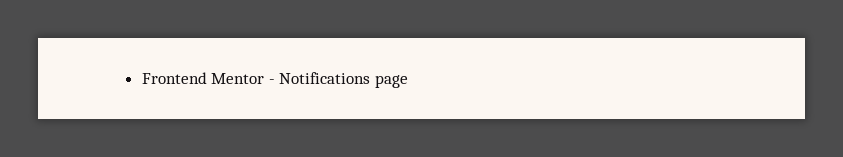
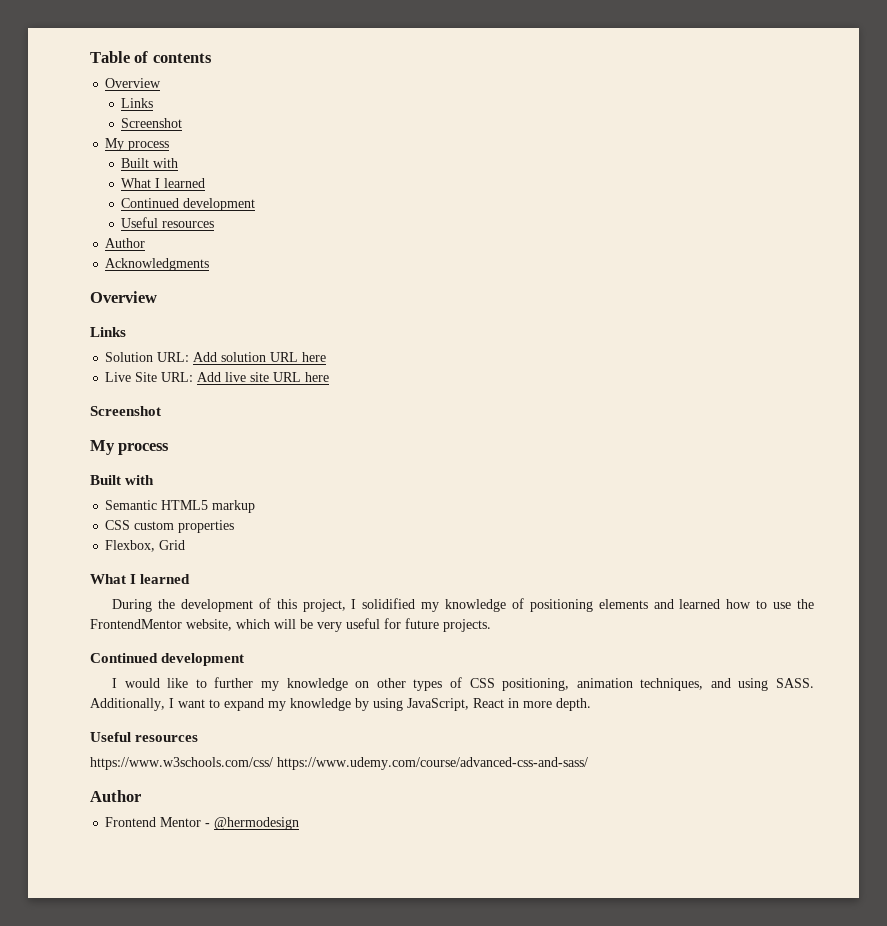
+ Table of contents
+ Overview
+ Links
+ Screenshot
+ My process
+ Built with
+ What I learned
+ Continued development
+ Useful resources
+ Author
+ Acknowledgments
+ Overview
+ Links
+ Solution URL: Add solution URL here
+ Live Site URL: Add live site URL here
+ Screenshot
+ My process
+ Built with
+ Semantic HTML5 markup
+ CSS custom properties
+ Flexbox, Grid
+ What I learned
+ During the development of this project, I solidified my knowledge of positioning elements and learned how to use the FrontendMentor website, which will be very useful for future projects.
+ Continued development
+ I would like to further my knowledge on other types of CSS positioning, animation techniques, and using SASS. Additionally, I want to expand my knowledge by using JavaScript, React in more depth.
+ Useful resources
+ https://www.w3schools.com/css/ https://www.udemy.com/course/advanced-css-and-sass/
+ Author
- Frontend Mentor - Notifications page
+ Frontend Mentor - @hermodesign

